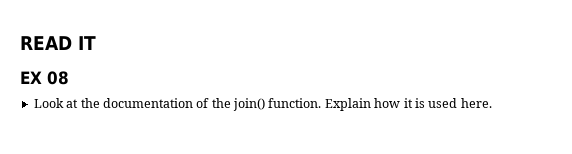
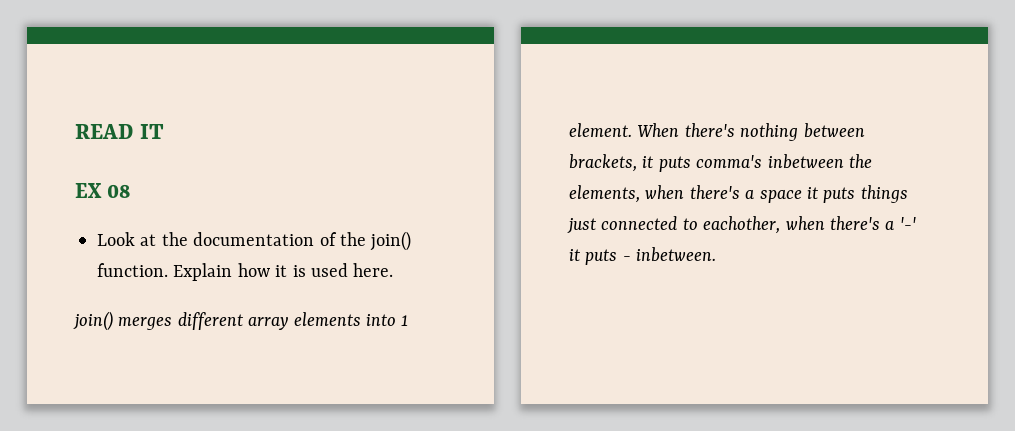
+ join() merges different array elements into 1 element. When there's nothing between brackets, it puts comma's inbetween the elements, when there's a space it puts things just connected to eachother, when there's a '-' it puts - inbetween.

